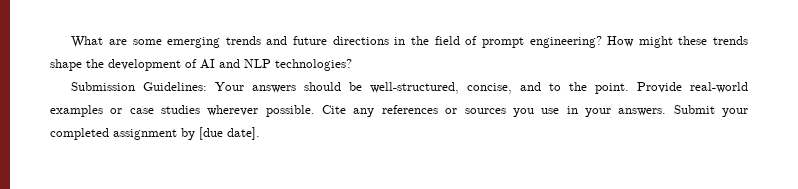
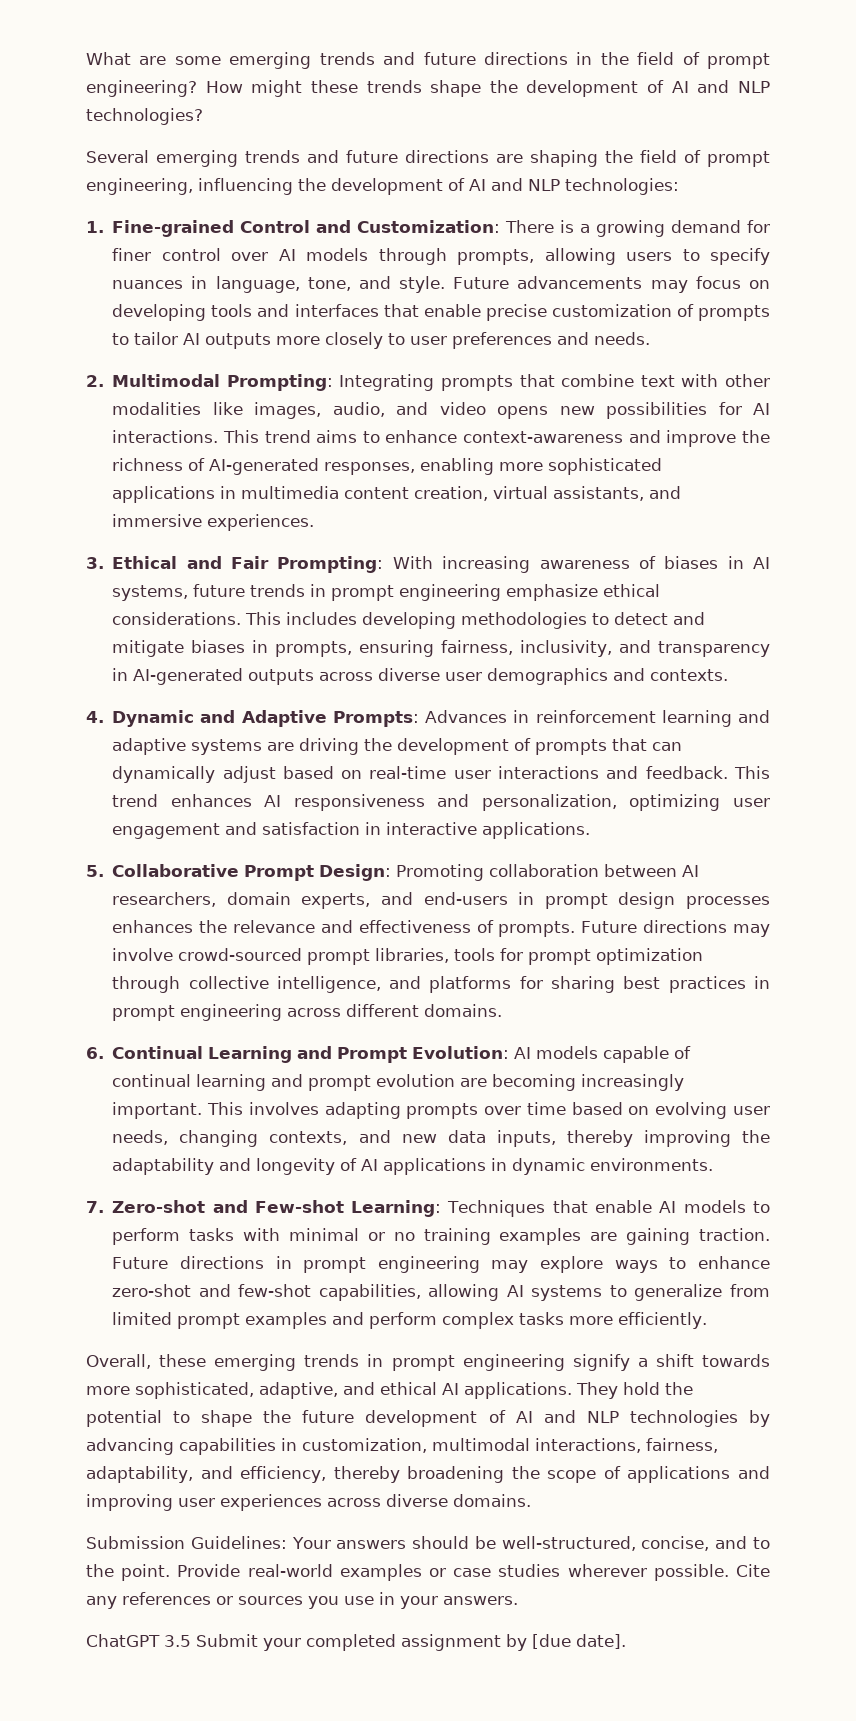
+ Several emerging trends and future directions are shaping the field of prompt engineering, influencing the development of AI and NLP technologies:
+ 1. Fine-grained Control and Customization: There is a growing demand for finer control over AI models through prompts, allowing users to specify nuances in language, tone, and style. Future advancements may focus on developing tools and interfaces that enable precise customization of prompts to tailor AI outputs more closely to user preferences and needs.
+ 2. Multimodal Prompting: Integrating prompts that combine text with other modalities like images, audio, and video opens new possibilities for AI interactions. This trend aims to enhance context-awareness and improve the richness of AI-generated responses, enabling more sophisticated applications in multimedia content creation, virtual assistants, and immersive experiences.
+ 3. Ethical and Fair Prompting: With increasing awareness of biases in AI systems, future trends in prompt engineering emphasize ethical considerations. This includes developing methodologies to detect and mitigate biases in prompts, ensuring fairness, inclusivity, and transparency in AI-generated outputs across diverse user demographics and contexts.
+ 4. Dynamic and Adaptive Prompts: Advances in reinforcement learning and adaptive systems are driving the development of prompts that can dynamically adjust based on real-time user interactions and feedback. This trend enhances AI responsiveness and personalization, optimizing user engagement and satisfaction in interactive applications.
+ 5. Collaborative Prompt Design: Promoting collaboration between AI researchers, domain experts, and end-users in prompt design processes enhances the relevance and effectiveness of prompts. Future directions may involve crowd-sourced prompt libraries, tools for prompt optimization through collective intelligence, and platforms for sharing best practices in prompt engineering across different domains.
+ 6. Continual Learning and Prompt Evolution: AI models capable of continual learning and prompt evolution are becoming increasingly important. This involves adapting prompts over time based on evolving user needs, changing contexts, and new data inputs, thereby improving the adaptability and longevity of AI applications in dynamic environments.
+ 7. Zero-shot and Few-shot Learning: Techniques that enable AI models to perform tasks with minimal or no training examples are gaining traction. Future directions in prompt engineering may explore ways to enhance zero-shot and few-shot capabilities, allowing AI systems to generalize from limited prompt examples and perform complex tasks more efficiently.
+ Overall, these emerging trends in prompt engineering signify a shift towards more sophisticated, adaptive, and ethical AI applications. They hold the potential to shape the future development of AI and NLP technologies by advancing capabilities in customization, multimodal interactions, fairness, adaptability, and efficiency, thereby broadening the scope of applications and improving user experiences across diverse domains.
- Cite any references or sources you use in your answers. Submit your completed assignment by [due date].
+ Cite any references or sources you use in your answers.
+ ChatGPT 3.5 Submit your completed assignment by [due date].

